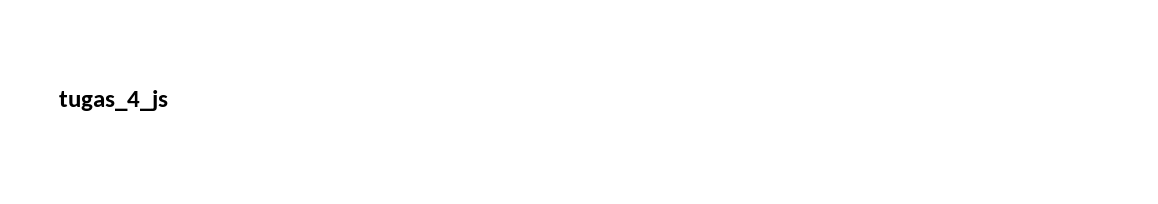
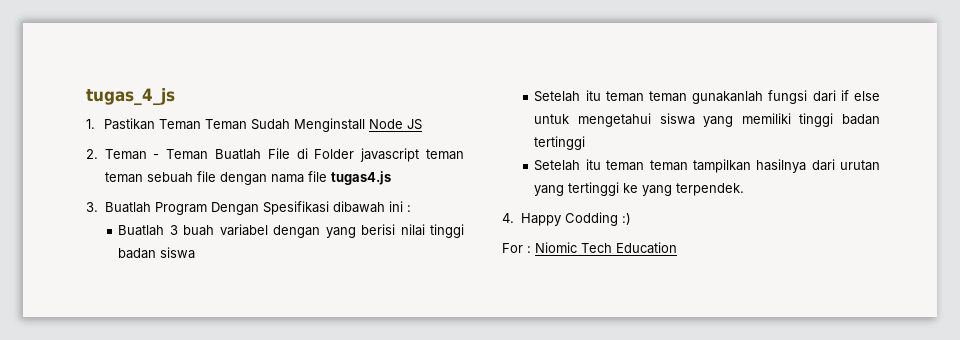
+ 1. Pastikan Teman Teman Sudah Menginstall Node JS
+ 2. Teman - Teman Buatlah File di Folder javascript teman teman sebuah file dengan nama file tugas4.js
+ 3. Buatlah Program Dengan Spesifikasi dibawah ini :
+ Buatlah 3 buah variabel dengan yang berisi nilai tinggi badan siswa
+ Setelah itu teman teman gunakanlah fungsi dari if else untuk mengetahui siswa yang memiliki tinggi badan tertinggi
+ Setelah itu teman teman tampilkan hasilnya dari urutan yang tertinggi ke yang terpendek.
+ 4. Happy Codding :)
+ For : Niomic Tech Education

